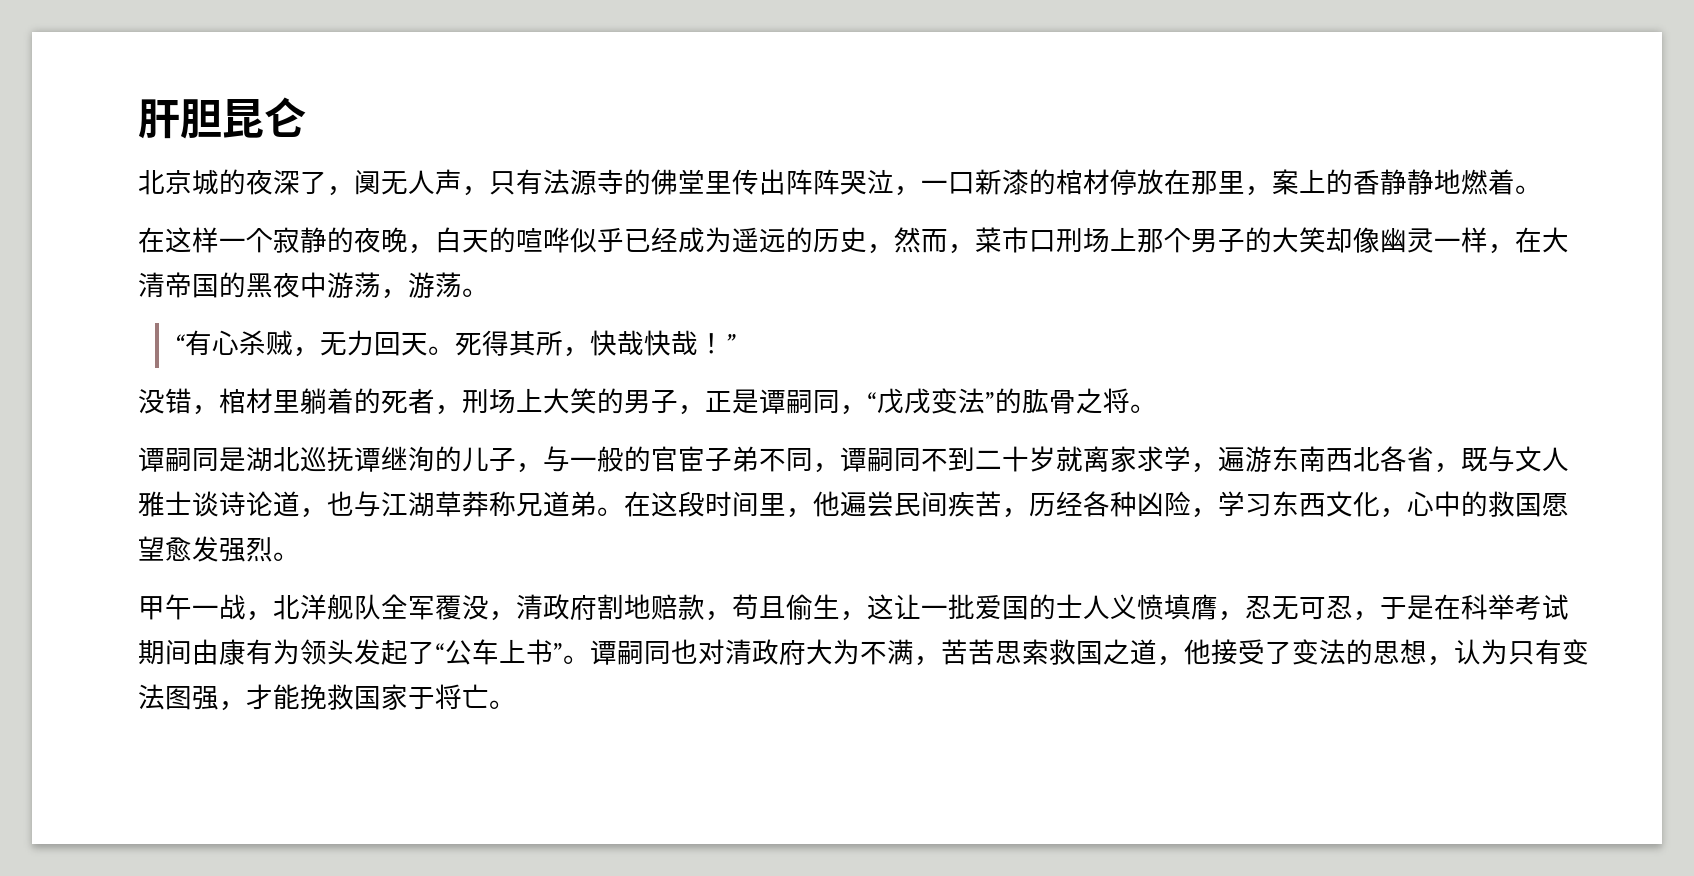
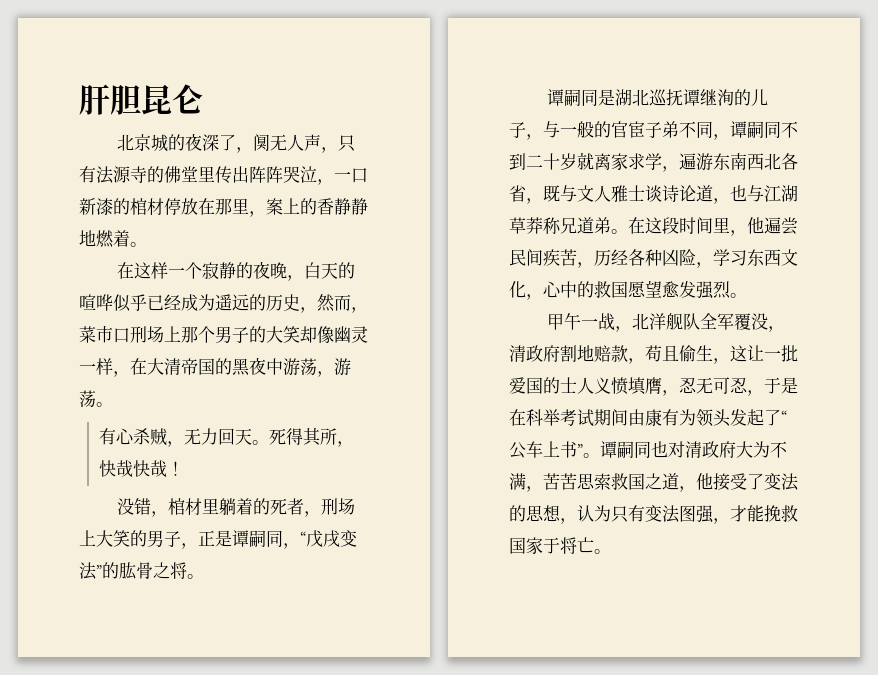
- “有心杀贼，无力回天。
+ 有心杀贼，无力回天。
- 死得其所，快哉快哉！”
+ 死得其所，快哉快哉！

